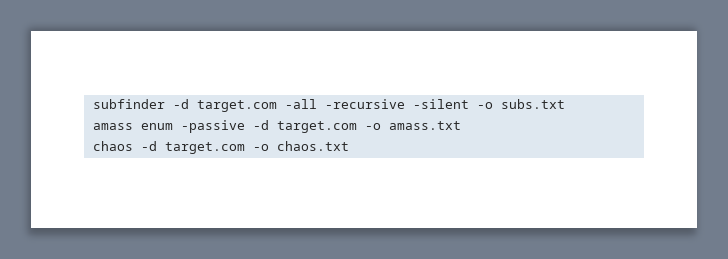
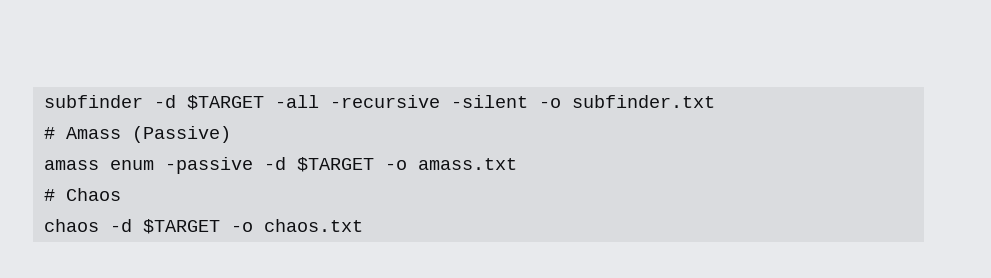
- subfinder -d target.com -all -recursive -silent -o subs.txt
+ subfinder -d $TARGET -all -recursive -silent -o subfinder.txt
+ # Amass (Passive)
- amass enum -passive -d target.com -o amass.txt
+ amass enum -passive -d $TARGET -o amass.txt
+ # Chaos
- chaos -d target.com -o chaos.txt
+ chaos -d $TARGET -o chaos.txt

